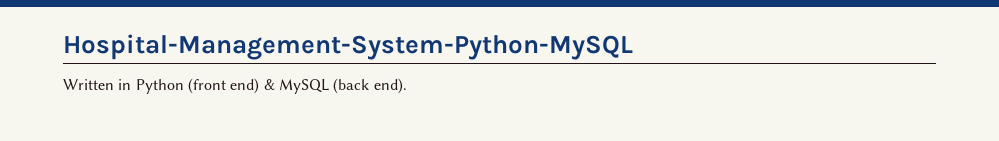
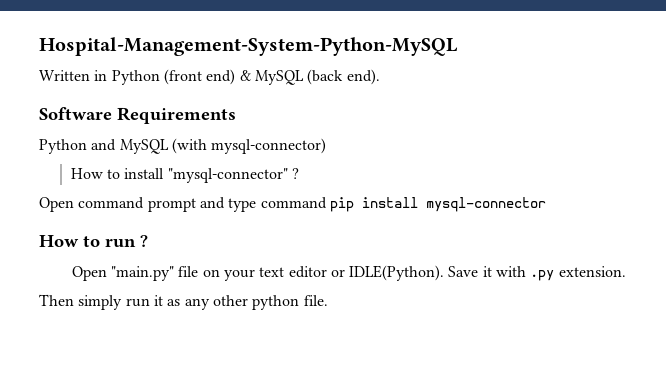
+ Software Requirements
+ Python and MySQL (with mysql-connector)
+ How to install "mysql-connector" ?
+ Open command prompt and type command pip install mysql-connector
+ How to run ?
+ Open "main.py" file on your text editor or IDLE(Python). Save it with .py extension.
+ Then simply run it as any other python file.

